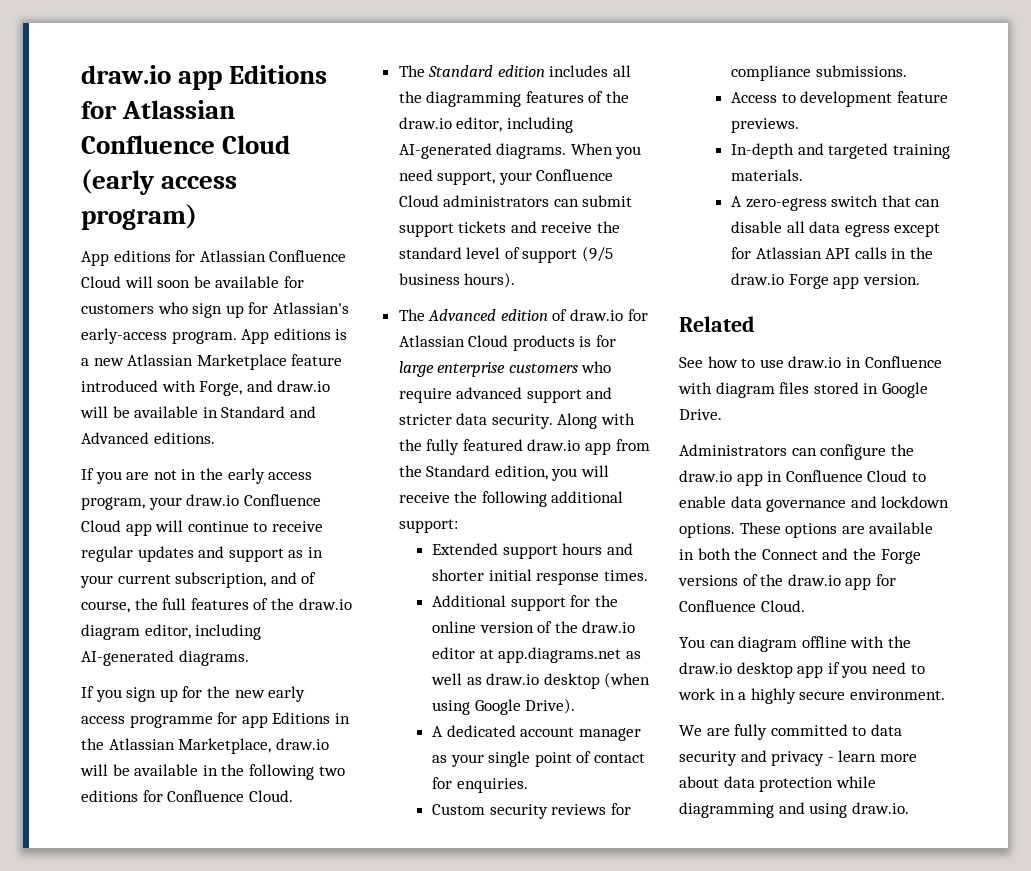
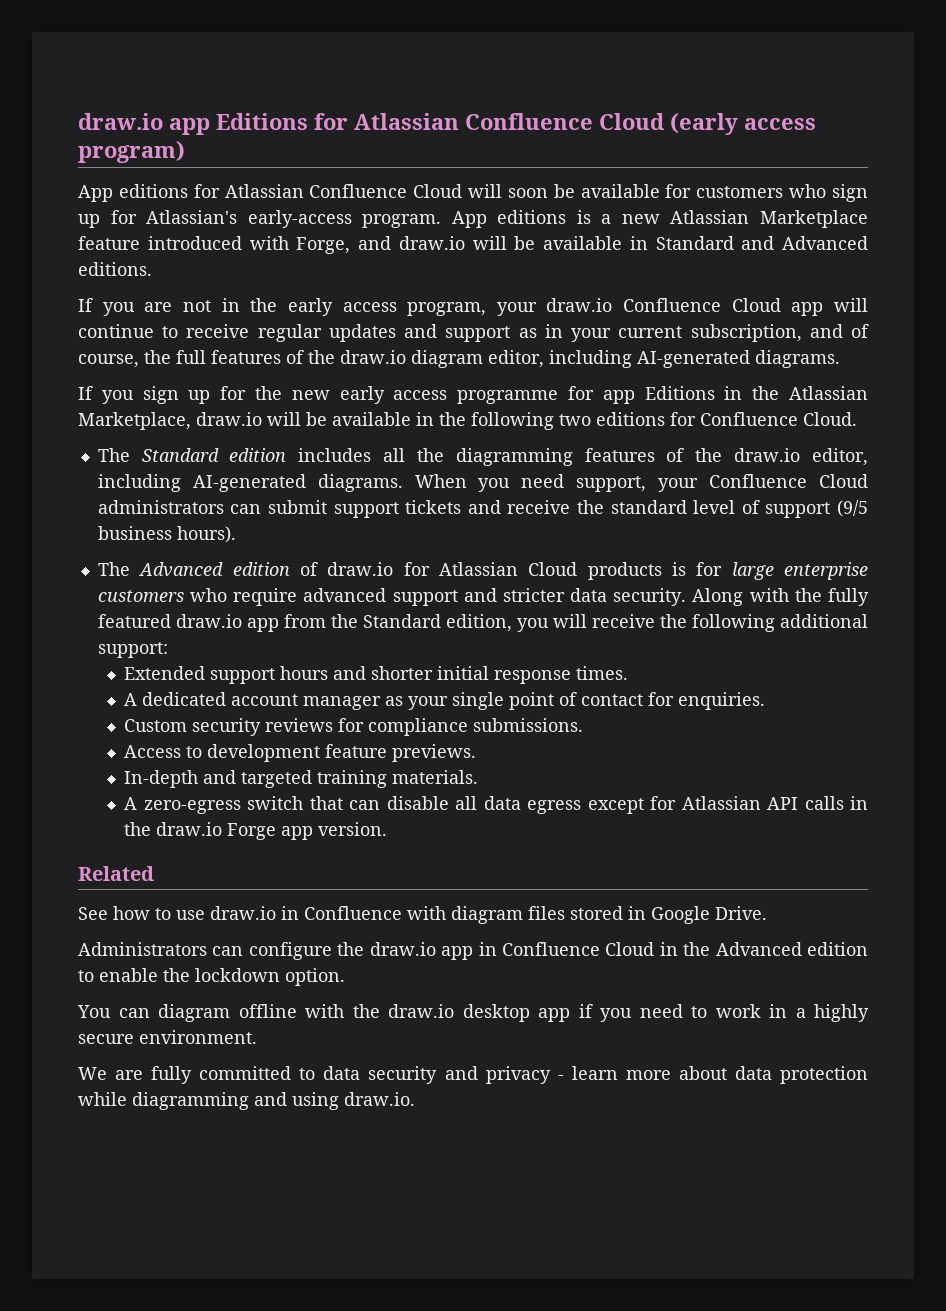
- Additional support for the online version of the draw.io editor at app.diagrams.net as well as draw.io desktop (when using Google Drive).
- Administrators can configure the draw.io app in Confluence Cloud to enable data governance and lockdown options. These options are available in both the Connect and the Forge versions of the draw.io app for Confluence Cloud.
+ Administrators can configure the draw.io app in Confluence Cloud in the Advanced edition to enable the lockdown option.

